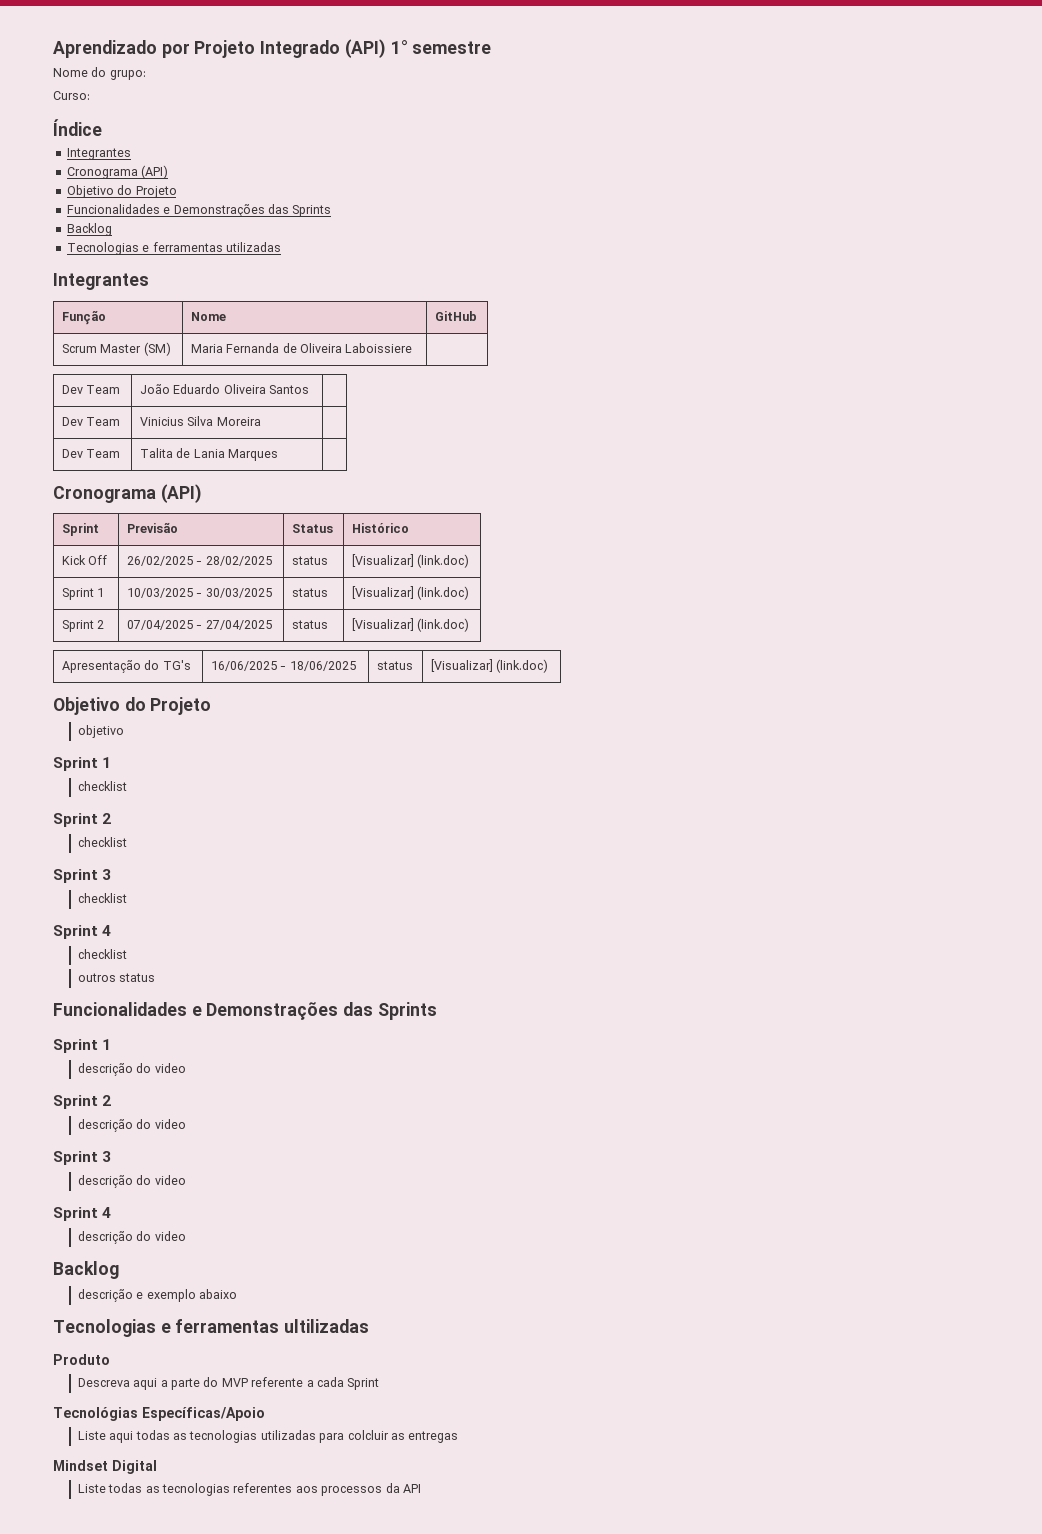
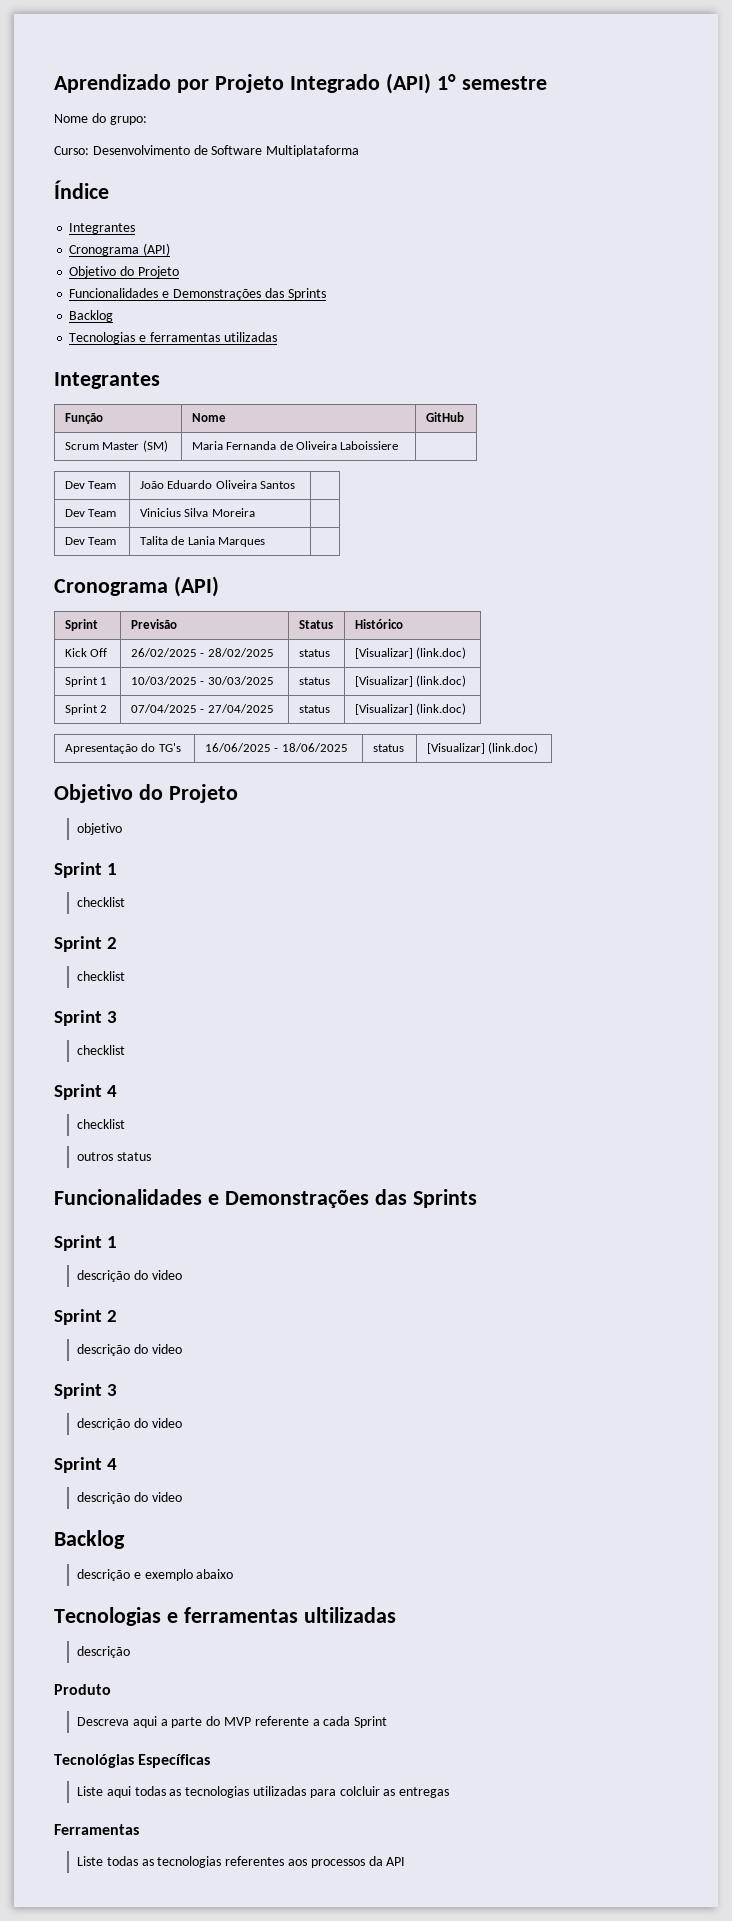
- Curso:
+ Curso: Desenvolvimento de Software Multiplataforma
  Tecnologias e ferramentas ultilizadas
+ descrição
- Tecnológias Específicas/Apoio
+ Tecnológias Específicas
- Mindset Digital
+ Ferramentas

